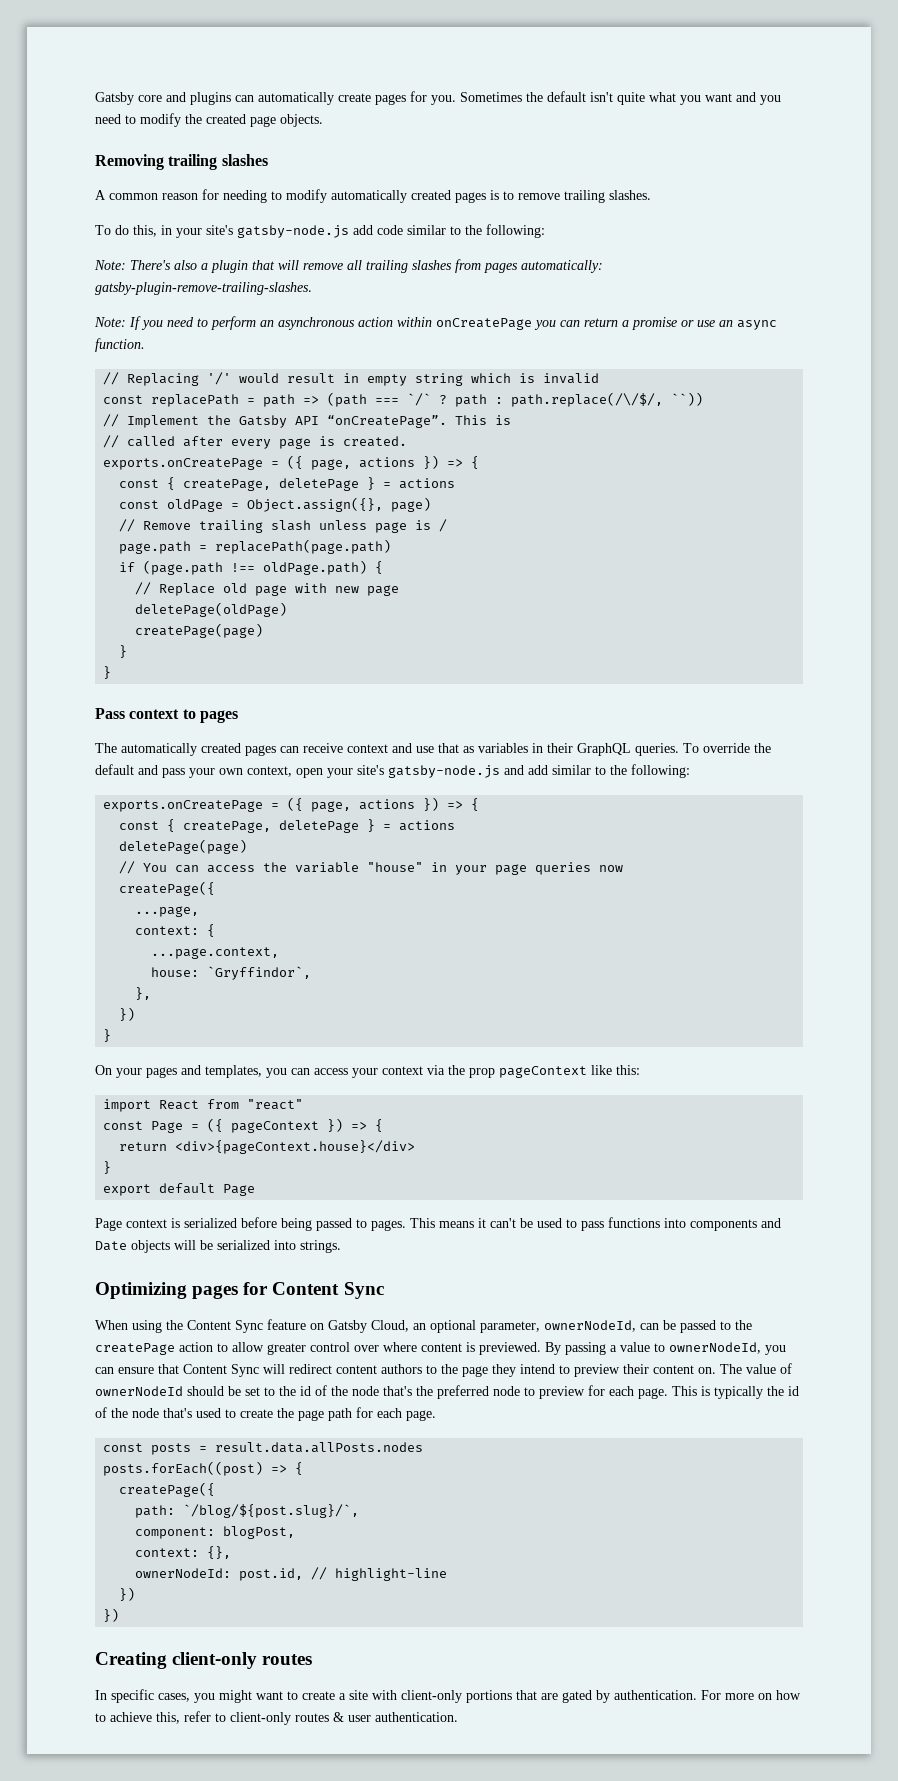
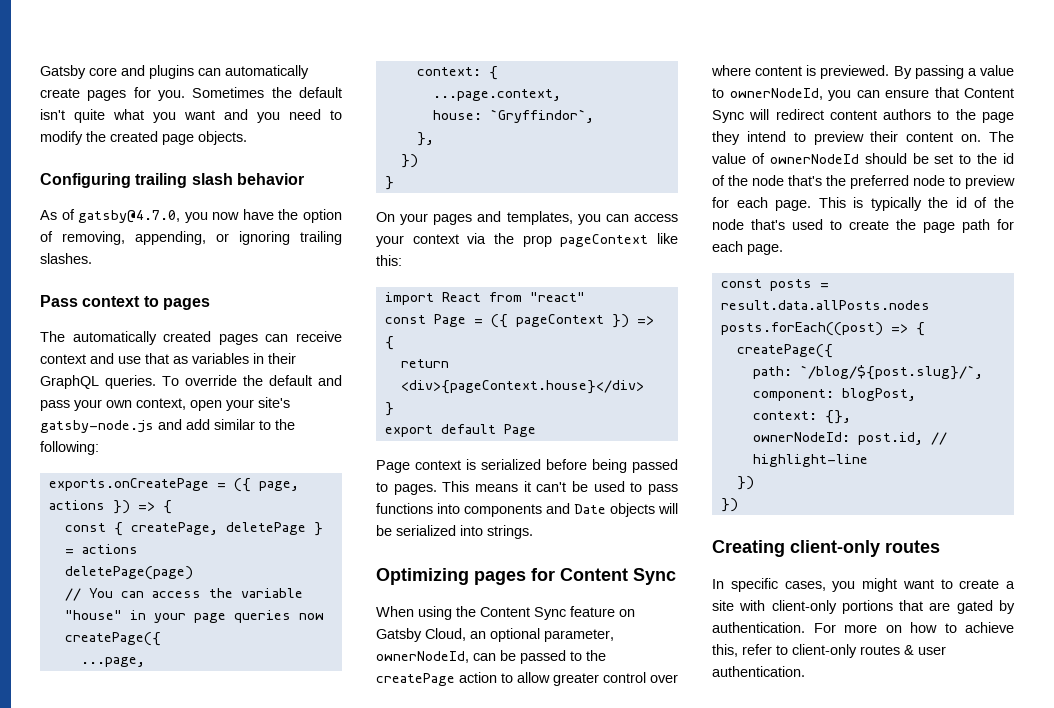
- Removing trailing slashes
- A common reason for needing to modify automatically created pages is to remove trailing slashes.
- To do this, in your site's gatsby-node.js add code similar to the following:
- Note: There's also a plugin that will remove all trailing slashes from pages automatically: gatsby-plugin-remove-trailing-slashes.
- Note: If you need to perform an asynchronous action within onCreatePage you can return a promise or use an async function.
- // Replacing '/' would result in empty string which is invalid
- const replacePath = path => (path === `/` ? path : path.replace(/\/$/, ``))
- // Implement the Gatsby API “onCreatePage”. This is
- // called after every page is created.
- exports.onCreatePage = ({ page, actions }) => {
- const { createPage, deletePage } = actions
- const oldPage = Object.assign({}, page)
- // Remove trailing slash unless page is /
- page.path = replacePath(page.path)
- if (page.path !== oldPage.path) {
- // Replace old page with new page
- deletePage(oldPage)
- createPage(page)
- }
- }
+ Configuring trailing slash behavior
+ As of gatsby@4.7.0, you now have the option of removing, appending, or ignoring trailing slashes.

